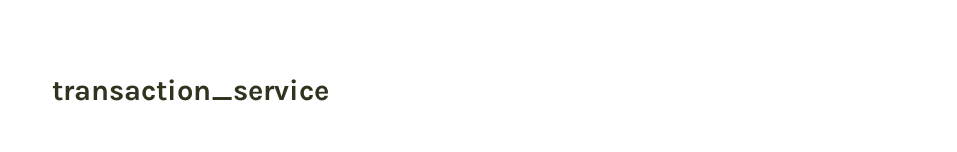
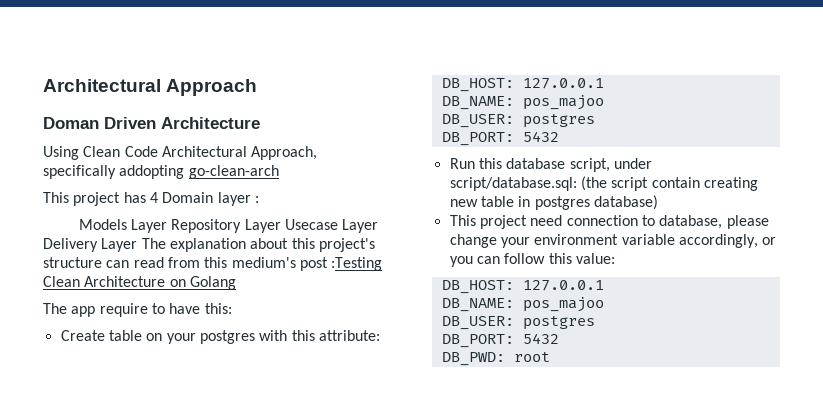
- transaction_service
+ Architectural Approach
+ Doman Driven Architecture
+ Using Clean Code Architectural Approach, specifically addopting go-clean-arch
+ This project has 4 Domain layer :
+ Models Layer Repository Layer Usecase Layer Delivery Layer The explanation about this project's structure can read from this medium's post :Testing Clean Architecture on Golang
+ The app require to have this:
+ Create table on your postgres with this attribute:
+ DB_HOST: 127.0.0.1
+ DB_NAME: pos_majoo
+ DB_USER: postgres
+ DB_PORT: 5432
+ Run this database script, under script/database.sql: (the script contain creating new table in postgres database)
+ This project need connection to database, please change your environment variable accordingly, or you can follow this value:
+ DB_HOST: 127.0.0.1
+ DB_NAME: pos_majoo
+ DB_USER: postgres
+ DB_PORT: 5432
+ DB_PWD: root

